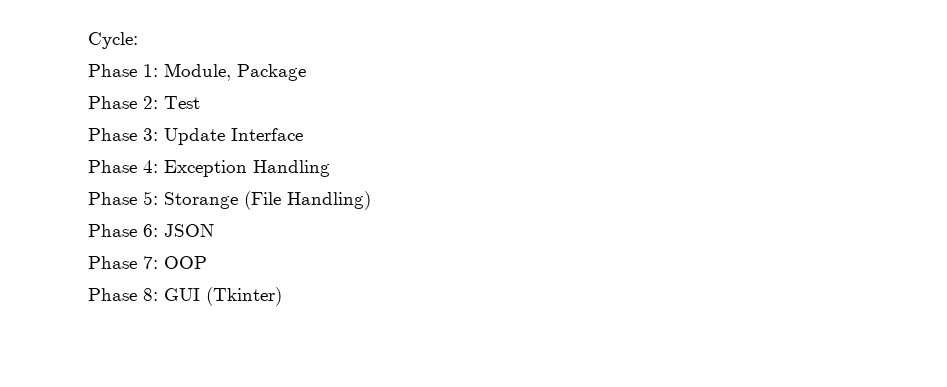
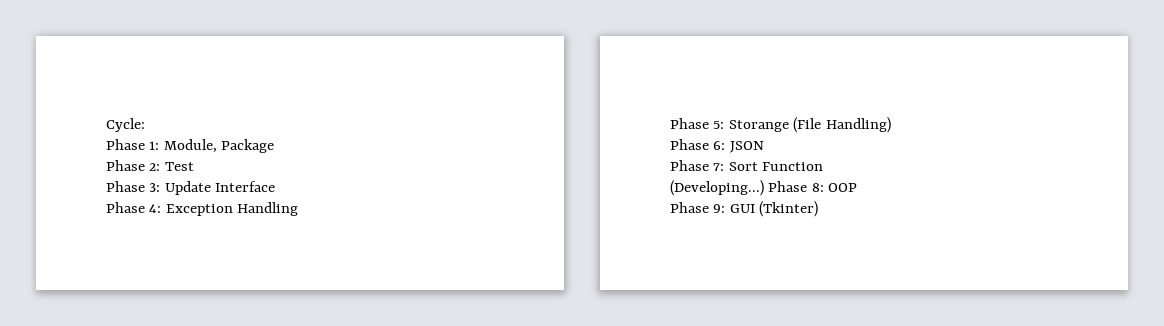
- Phase 7: OOP
+ Phase 7: Sort Function
+ (Developing...) Phase 8: OOP
- Phase 8: GUI (Tkinter)
+ Phase 9: GUI (Tkinter)

